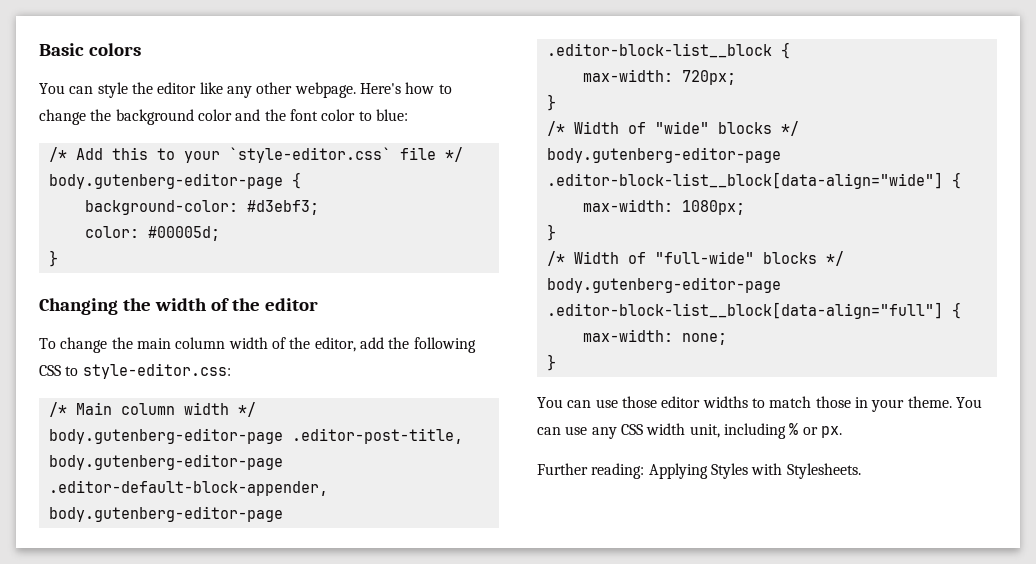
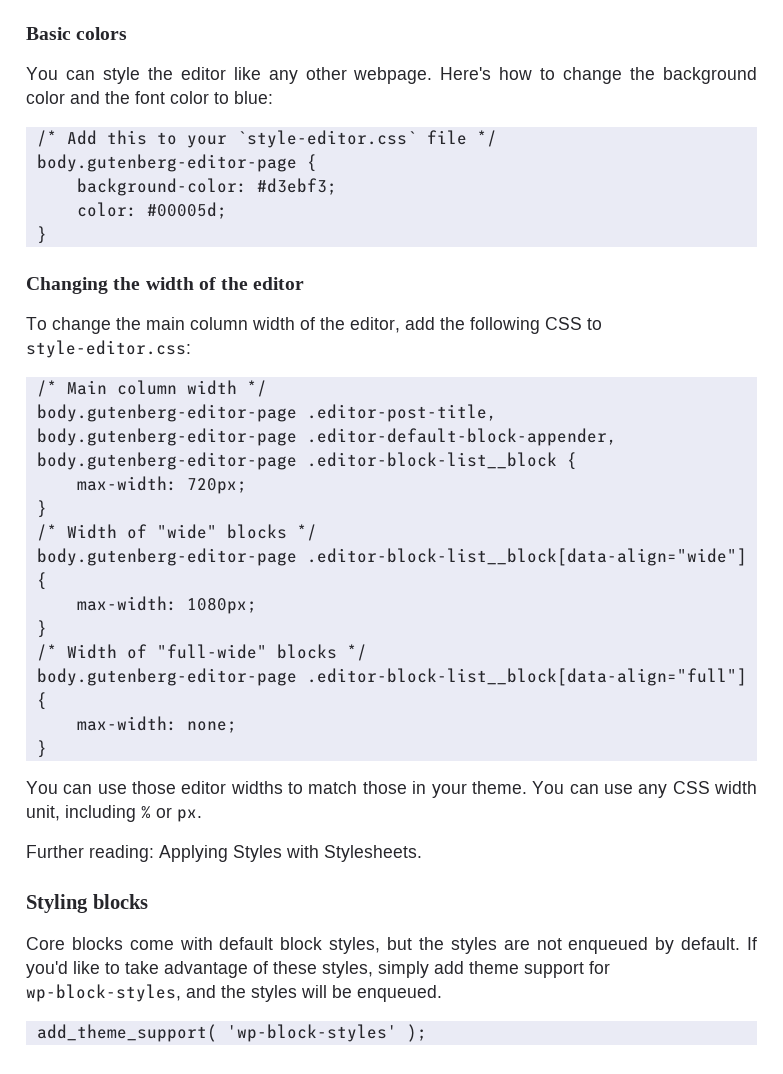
+ Styling blocks
+ Core blocks come with default block styles, but the styles are not enqueued by default. If you'd like to take advantage of these styles, simply add theme support for wp-block-styles, and the styles will be enqueued.
+ add_theme_support( 'wp-block-styles' );

